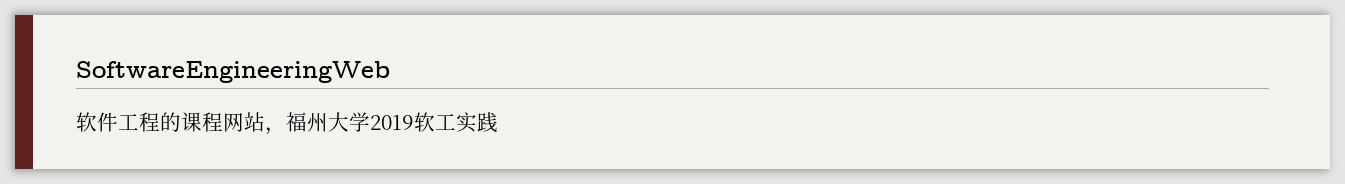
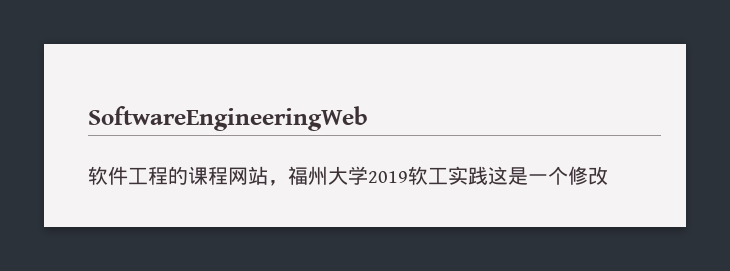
- 软件工程的课程网站，福州大学2019软工实践
+ 软件工程的课程网站，福州大学2019软工实践这是一个修改

